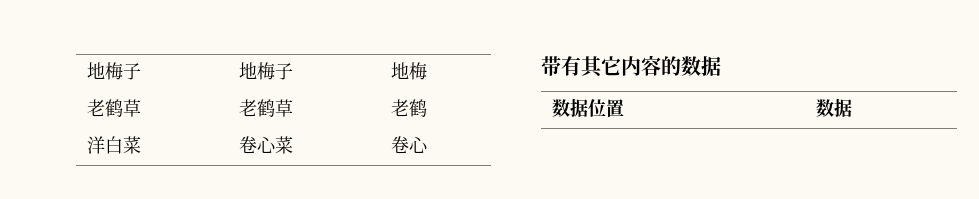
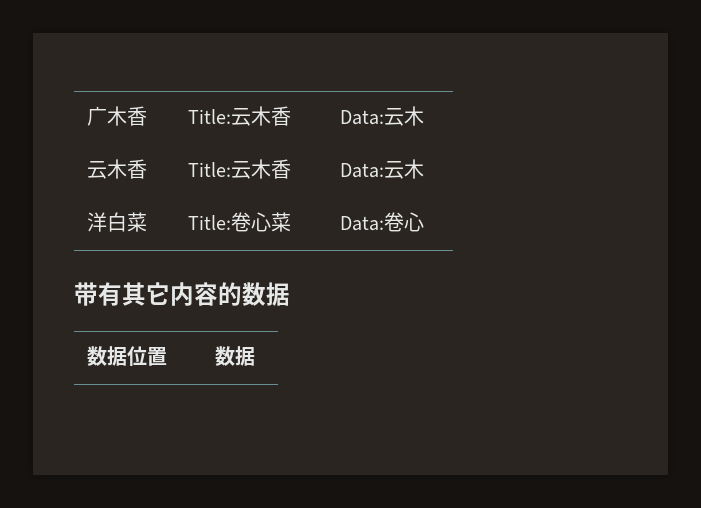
- 地梅子 | 地梅子 | 地梅
- 老鹤草 | 老鹤草 | 老鹤
+ 广木香 | Title:云木香 | Data:云木
+ 云木香 | Title:云木香 | Data:云木
- 洋白菜 | 卷心菜 | 卷心
+ 洋白菜 | Title:卷心菜 | Data:卷心

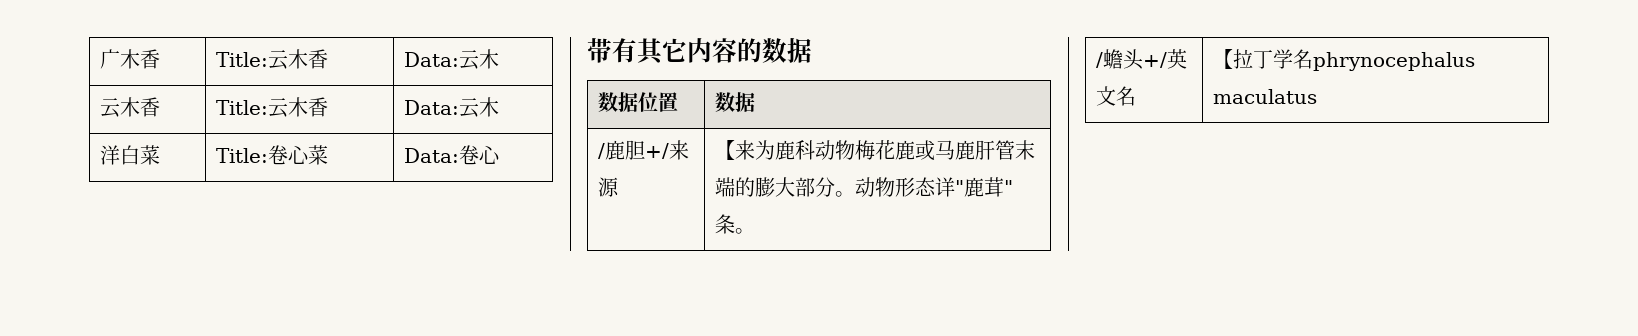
+ /鹿胆+/来源 | 【来为鹿科动物梅花鹿或马鹿肝管末端的膨大部分。动物形态详"鹿茸"条。
+ /蟾头+/英文名 | 【拉丁学名phrynocephalus maculatus

